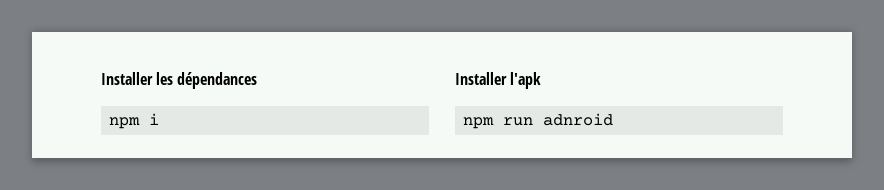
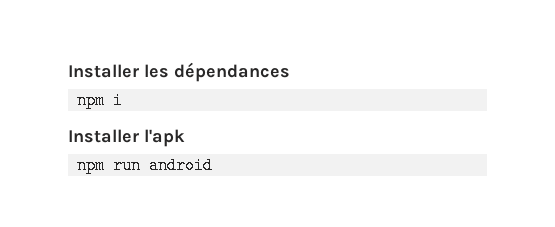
- npm run adnroid
+ npm run android

